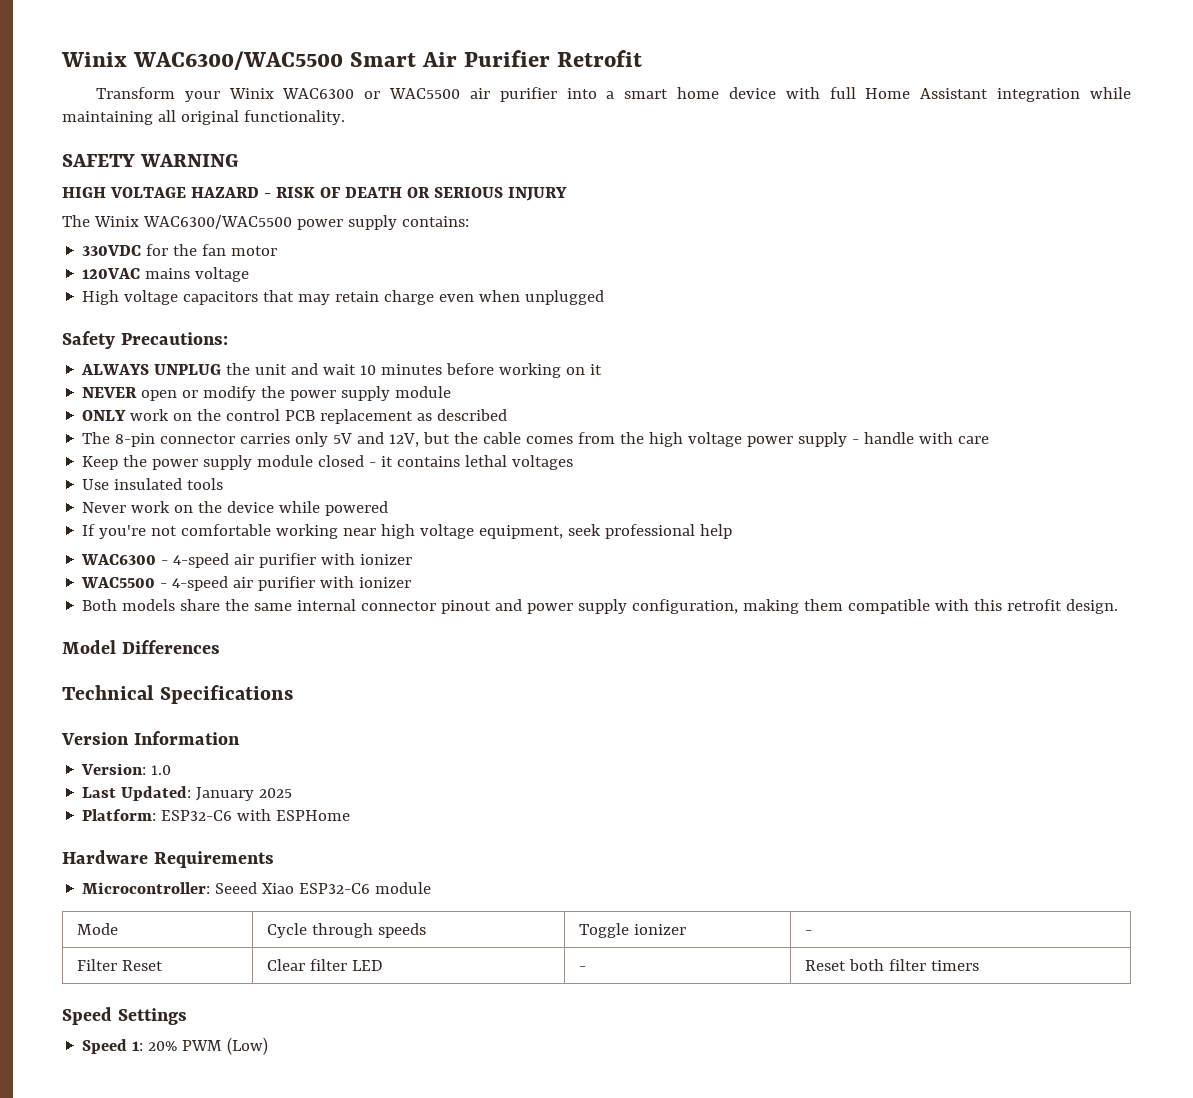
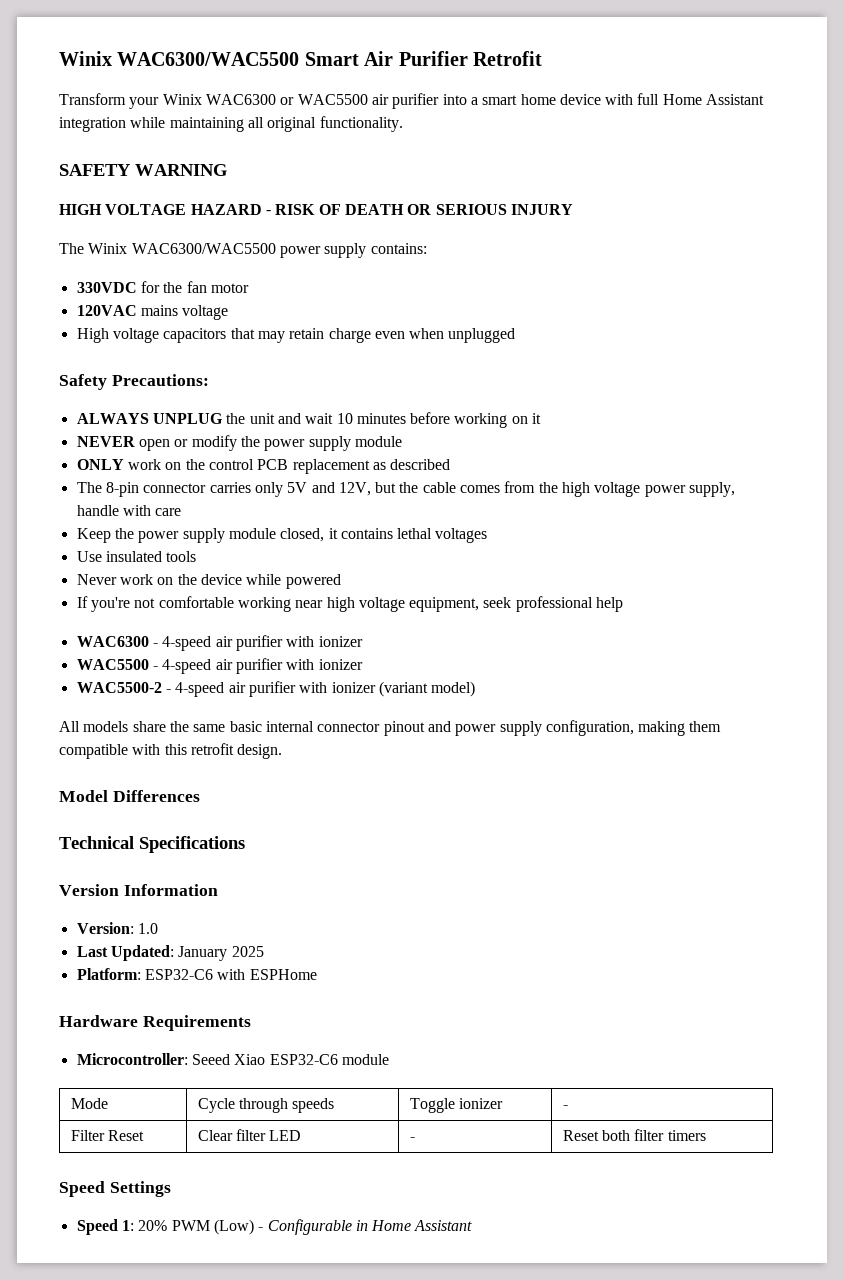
- The 8-pin connector carries only 5V and 12V, but the cable comes from the high voltage power supply - handle with care
+ The 8-pin connector carries only 5V and 12V, but the cable comes from the high voltage power supply, handle with care
- Keep the power supply module closed - it contains lethal voltages
+ Keep the power supply module closed, it contains lethal voltages
- Both models share the same internal connector pinout and power supply configuration, making them compatible with this retrofit design.
+ WAC5500-2 - 4-speed air purifier with ionizer (variant model)
+ All models share the same basic internal connector pinout and power supply configuration, making them compatible with this retrofit design.
- Speed 1: 20% PWM (Low)
+ Speed 1: 20% PWM (Low) - Configurable in Home Assistant

